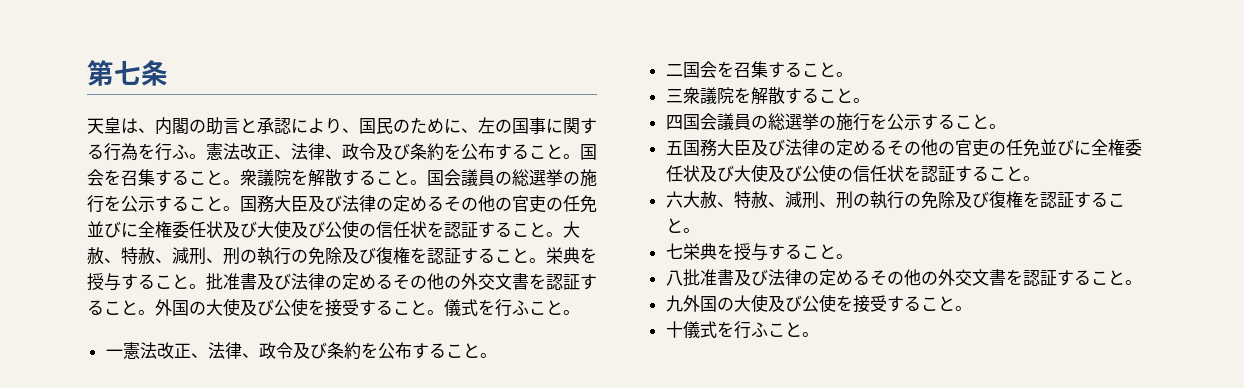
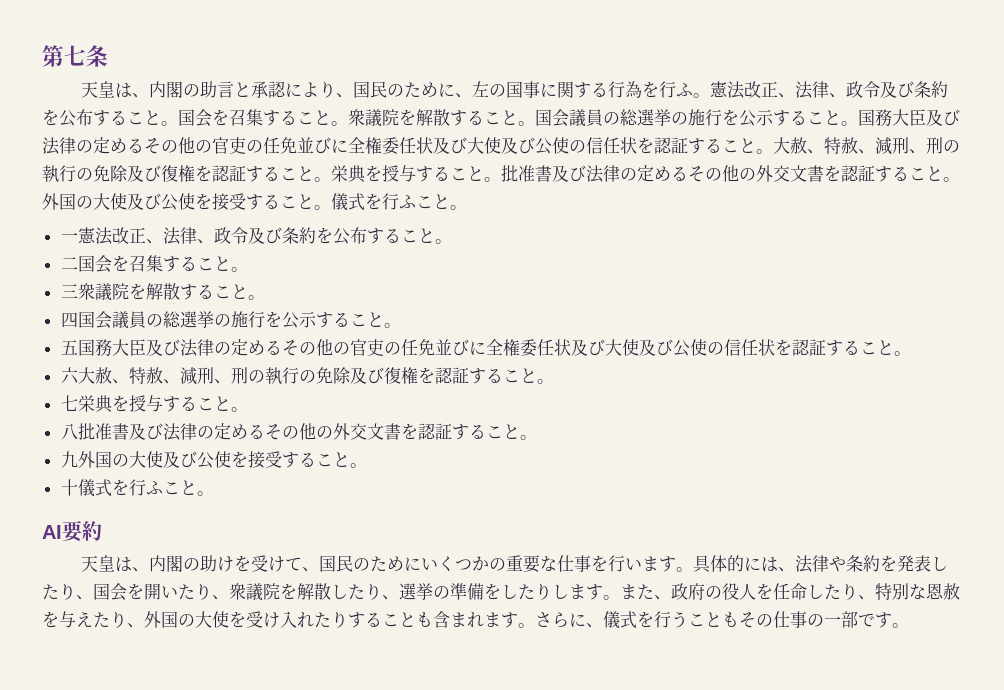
+ AI要約
+ 天皇は、内閣の助けを受けて、国民のためにいくつかの重要な仕事を行います。具体的には、法律や条約を発表したり、国会を開いたり、衆議院を解散したり、選挙の準備をしたりします。また、政府の役人を任命したり、特別な恩赦を与えたり、外国の大使を受け入れたりすることも含まれます。さらに、儀式を行うこともその仕事の一部です。

